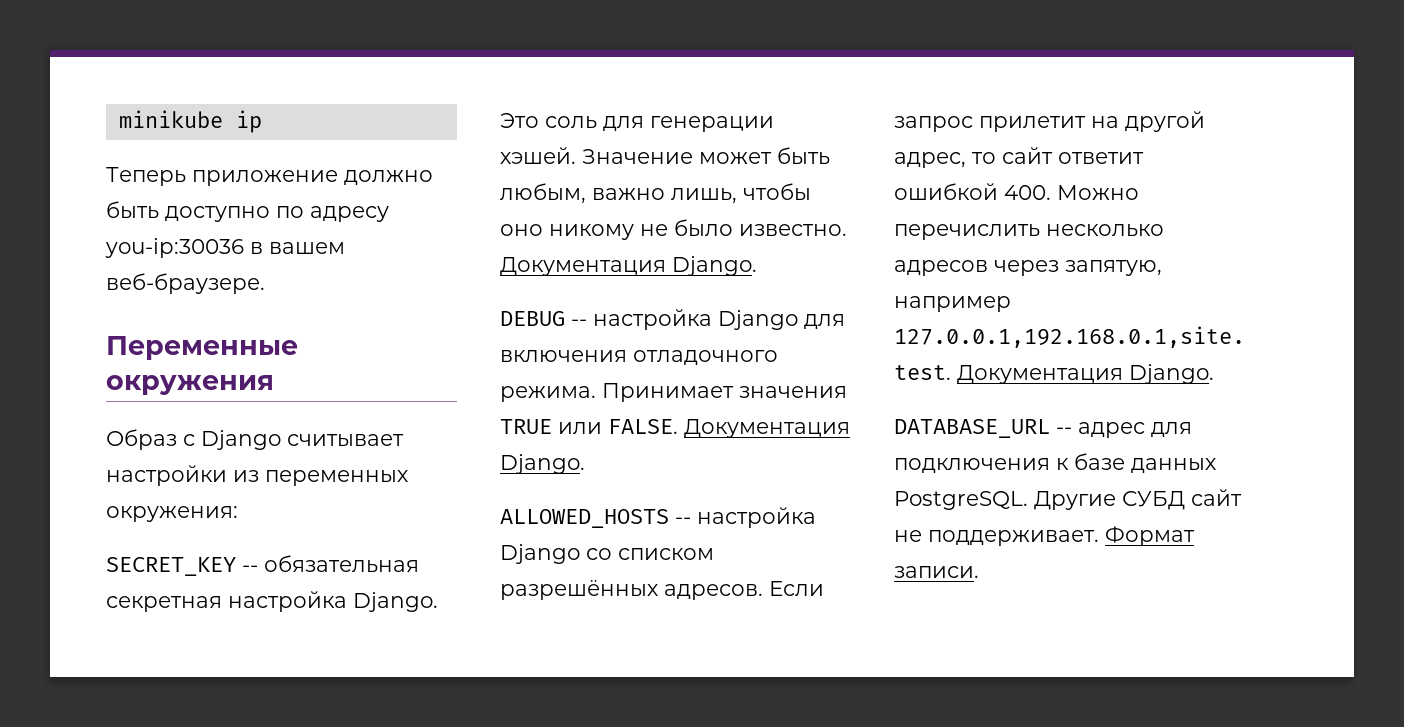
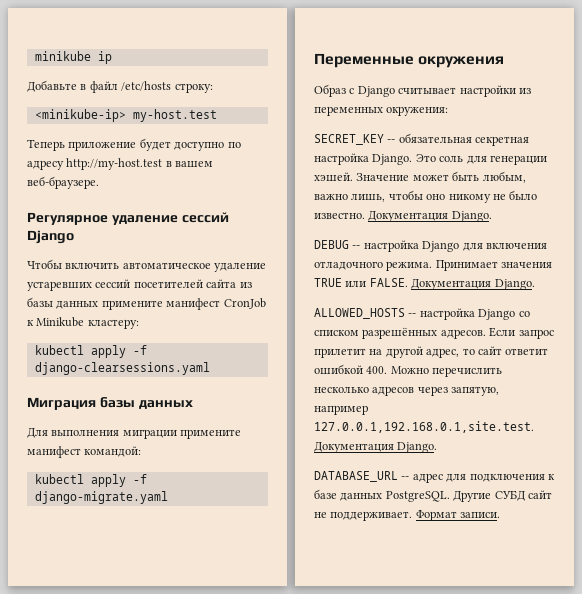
+ Добавьте в файл /etc/hosts строку:
+ <minikube-ip> my-host.test
- Теперь приложение должно быть доступно по адресу you-ip:30036 в вашем веб-браузере.
+ Теперь приложение будет доступно по адресу http://my-host.test в вашем веб-браузере.
+ Регулярное удаление сессий Django
+ Чтобы включить автоматическое удаление устаревших сессий посетителей сайта из базы данных примените манифест CronJob к Minikube кластеру:
+ kubectl apply -f django-clearsessions.yaml
+ Миграция базы данных
+ Для выполнения миграции примените манифест командой:
+ kubectl apply -f django-migrate.yaml

